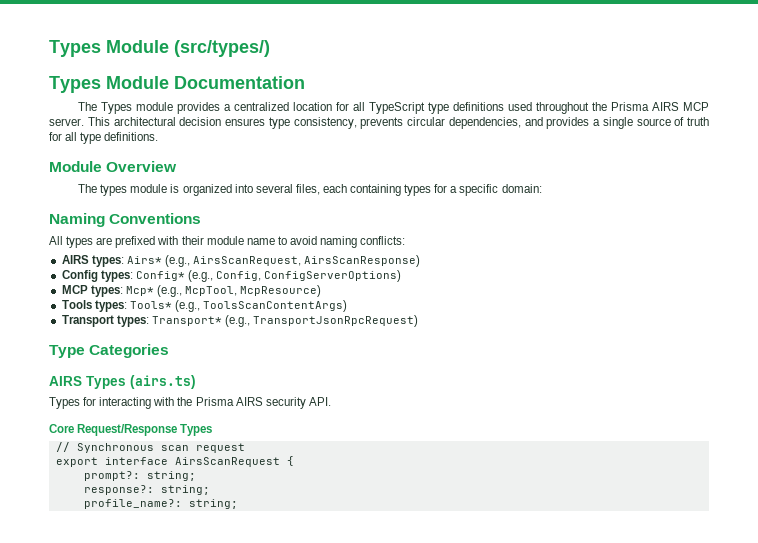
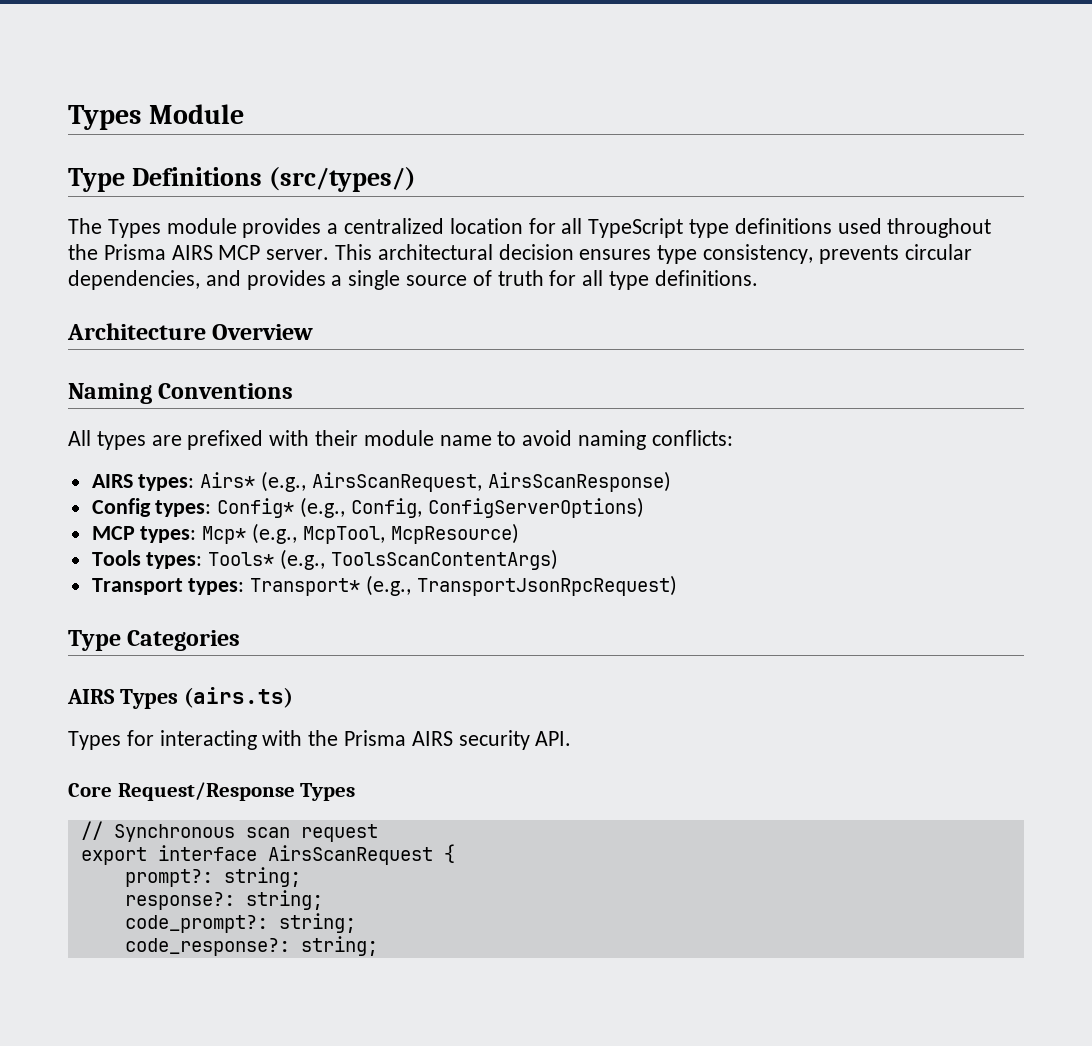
- Types Module (src/types/)
+ Types Module
+ Type Definitions (src/types/)
- Types Module Documentation
- Module Overview
+ Architecture Overview
- The types module is organized into several files, each containing types for a specific domain:
- profile_name?: string;
+ code_prompt?: string;
+ code_response?: string;

